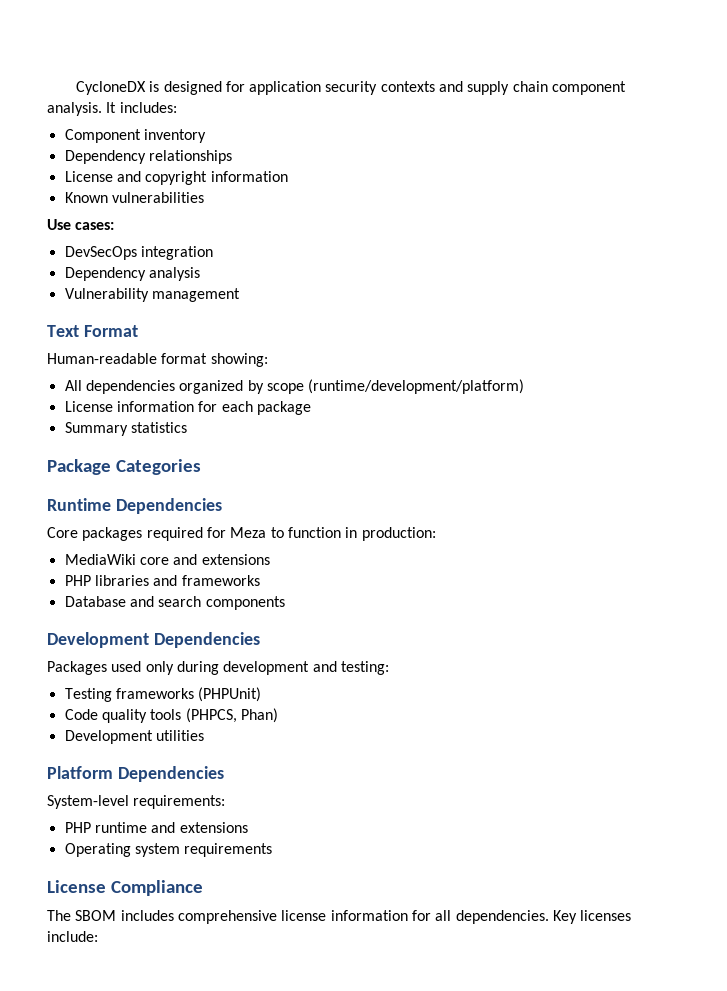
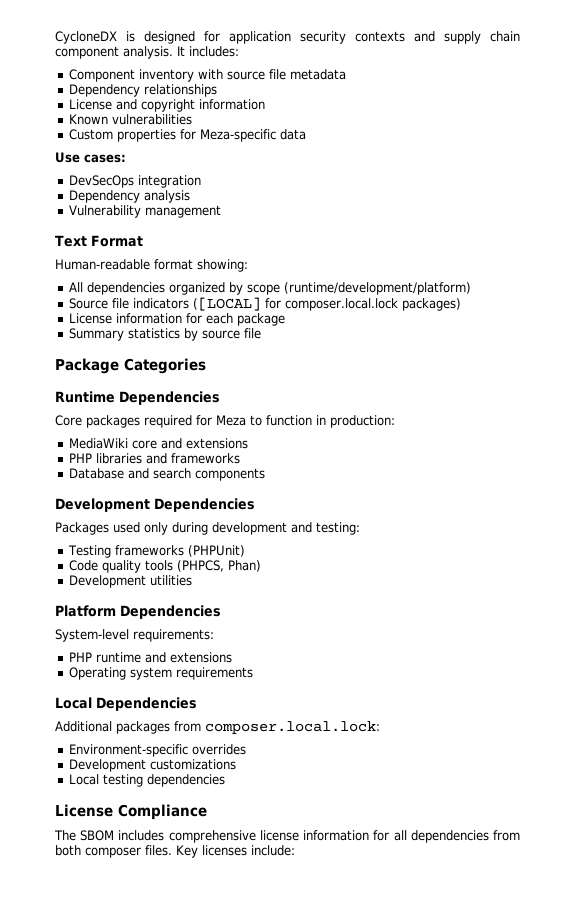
- Component inventory
+ Component inventory with source file metadata
+ Custom properties for Meza-specific data
+ Source file indicators ([LOCAL] for composer.local.lock packages)
- Summary statistics
+ Summary statistics by source file
+ Local Dependencies
+ Additional packages from composer.local.lock:
+ Environment-specific overrides
+ Development customizations
+ Local testing dependencies
- The SBOM includes comprehensive license information for all dependencies.
+ The SBOM includes comprehensive license information for all dependencies from both composer files.

